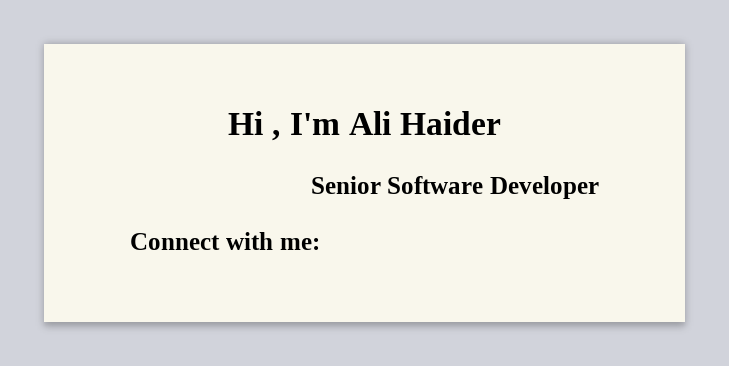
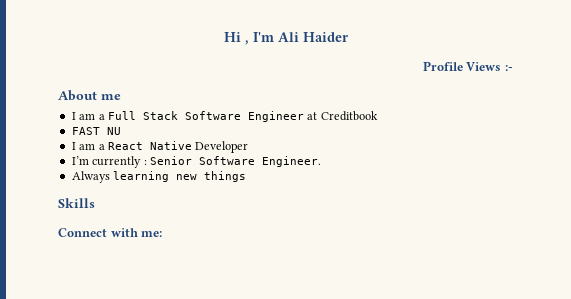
- Senior Software Developer
+ Profile Views :-
+ About me
+ I am a Full Stack Software Engineer at Creditbook
+ FAST NU
+ I am a React Native Developer
+ I’m currently : Senior Software Engineer.
+ Always learning new things
+ Skills

